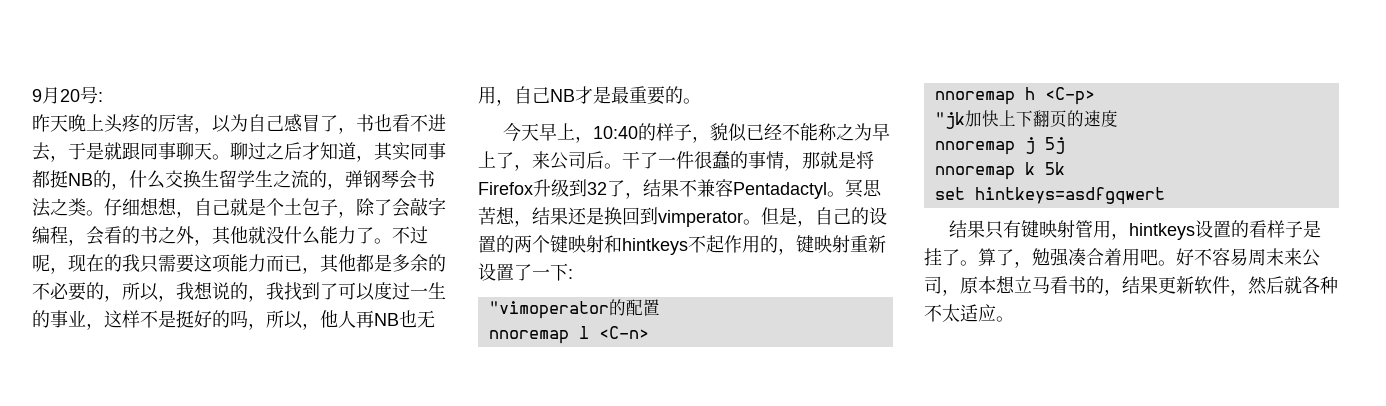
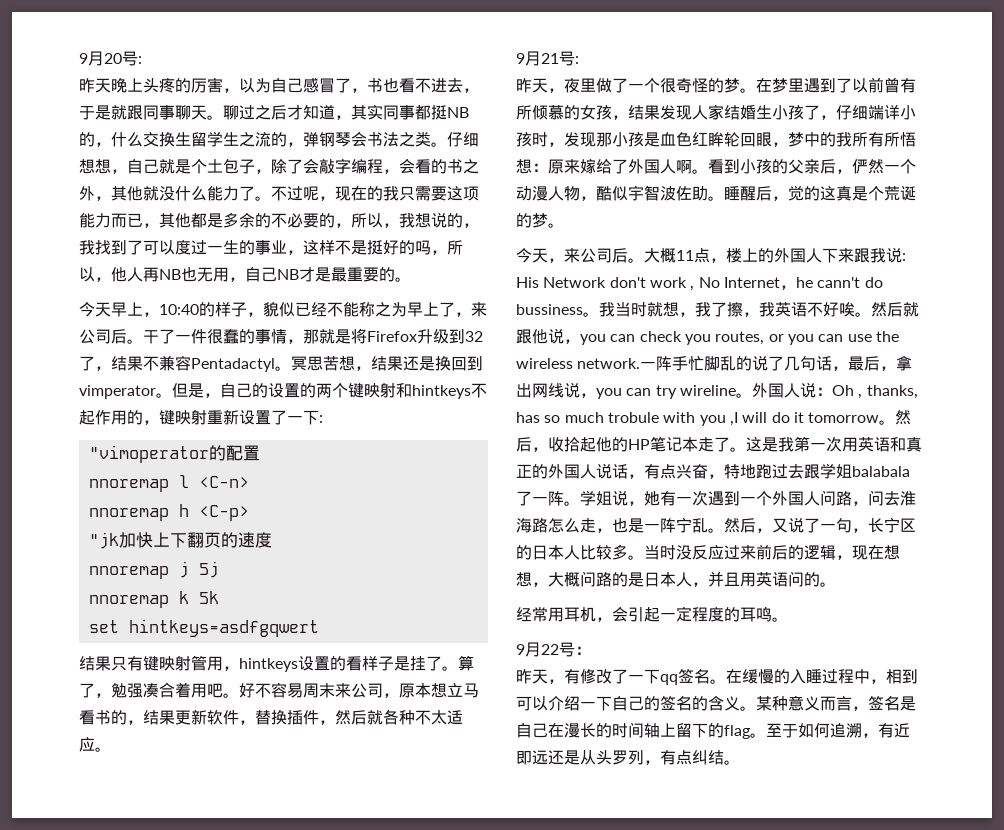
- 好不容易周末来公司，原本想立马看书的，结果更新软件，然后就各种不太适应。
+ 好不容易周末来公司，原本想立马看书的，结果更新软件，替换插件，然后就各种不太适应。
+ 9月21号:
+ 昨天，夜里做了一个很奇怪的梦。在梦里遇到了以前曾有所倾慕的女孩，结果发现人家结婚生小孩了，仔细端详小孩时，发现那小孩是血色红眸轮回眼，梦中的我所有所悟想：原来嫁给了外国人啊。看到小孩的父亲后，俨然一个动漫人物，酷似宇智波佐助。睡醒后，觉的这真是个荒诞的梦。
+ 今天，来公司后。大概11点，楼上的外国人下来跟我说: His Network don't work , No Internet，he cann't do bussiness。我当时就想，我了擦，我英语不好唉。然后就跟他说，you can check you routes, or you can use the wireless network.一阵手忙脚乱的说了几句话，最后，拿出网线说，you can try wireline。外国人说：Oh , thanks, has so much trobule with you ,I will do it tomorrow。然后，收拾起他的HP笔记本走了。这是我第一次用英语和真正的外国人说话，有点兴奋，特地跑过去跟学姐balabala了一阵。学姐说，她有一次遇到一个外国人问路，问去淮海路怎么走，也是一阵宁乱。然后，又说了一句，长宁区的日本人比较多。当时没反应过来前后的逻辑，现在想想，大概问路的是日本人，并且用英语问的。
+ 经常用耳机，会引起一定程度的耳鸣。
+ 9月22号：
+ 昨天，有修改了一下qq签名。在缓慢的入睡过程中，相到可以介绍一下自己的签名的含义。某种意义而言，签名是自己在漫长的时间轴上留下的flag。至于如何追溯，有近即远还是从头罗列，有点纠结。

